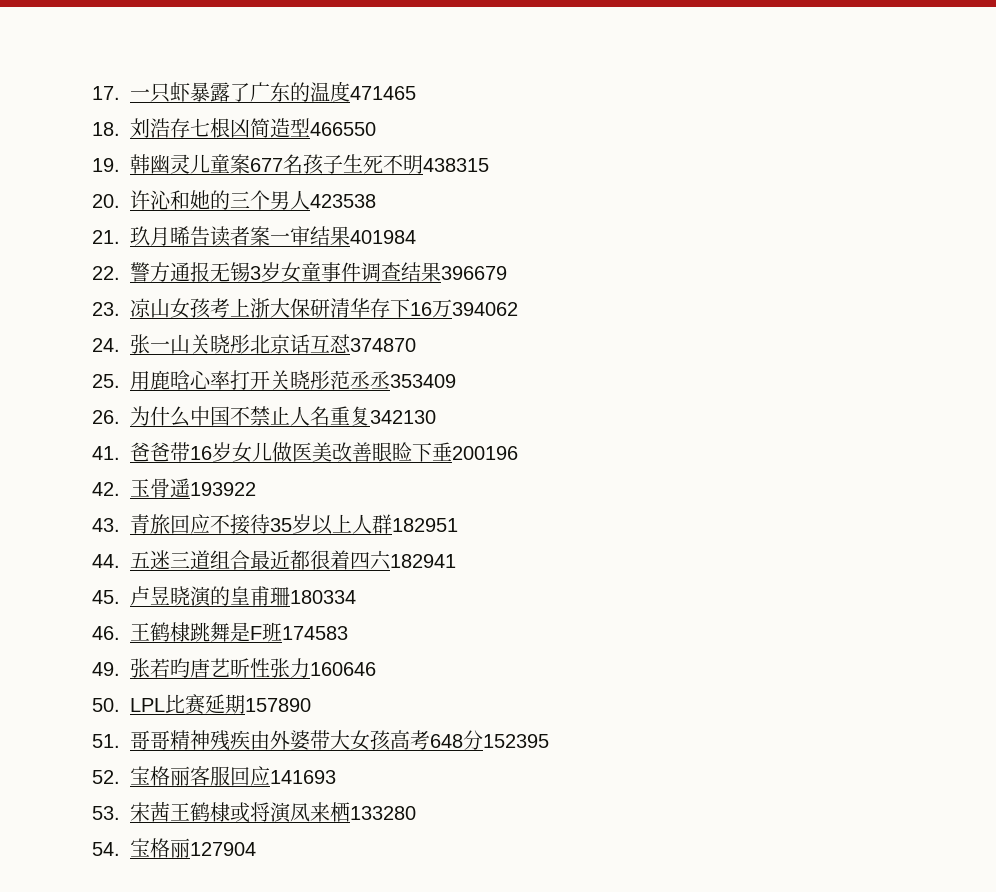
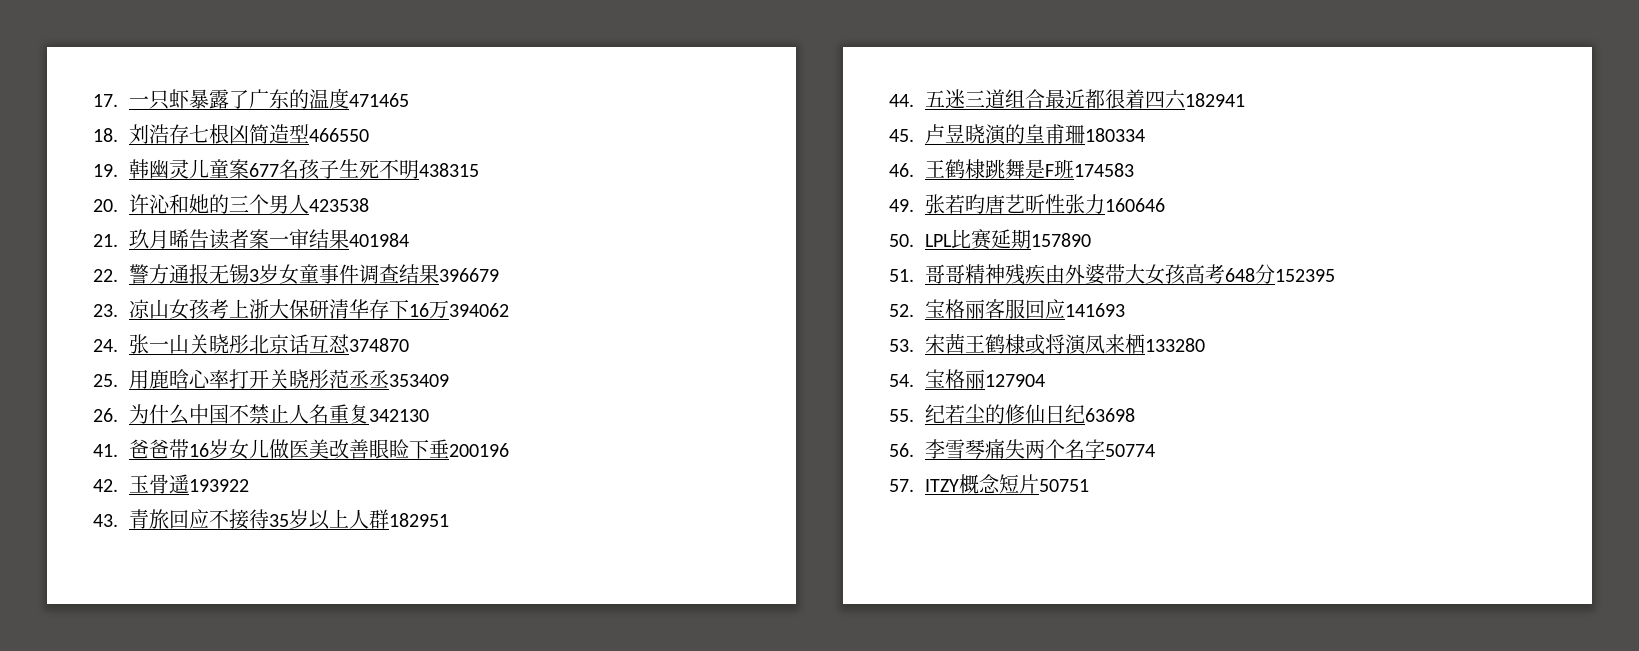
+ 55.纪若尘的修仙日纪63698
+ 56.李雪琴痛失两个名字50774
+ 57. ITZY概念短片50751

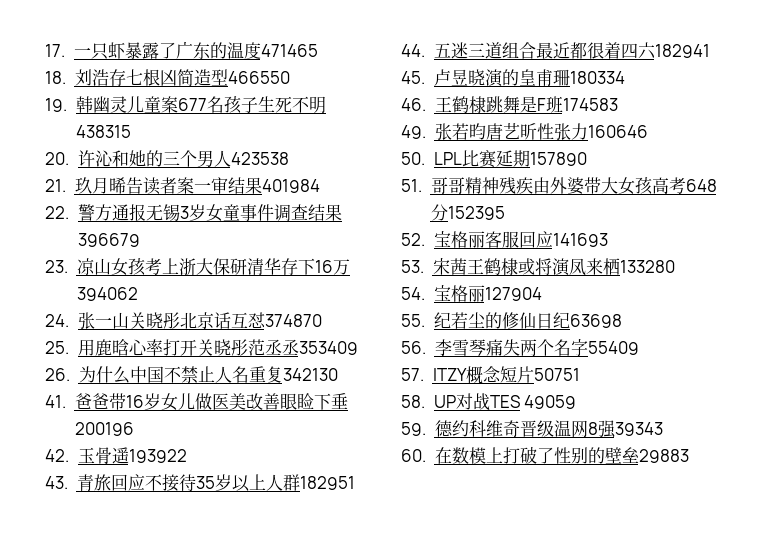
- 56.李雪琴痛失两个名字50774
+ 56.李雪琴痛失两个名字55409
+ 58. UP对战TES 49059
+ 59.德约科维奇晋级温网8强39343
+ 60.在数模上打破了性别的壁垒29883

